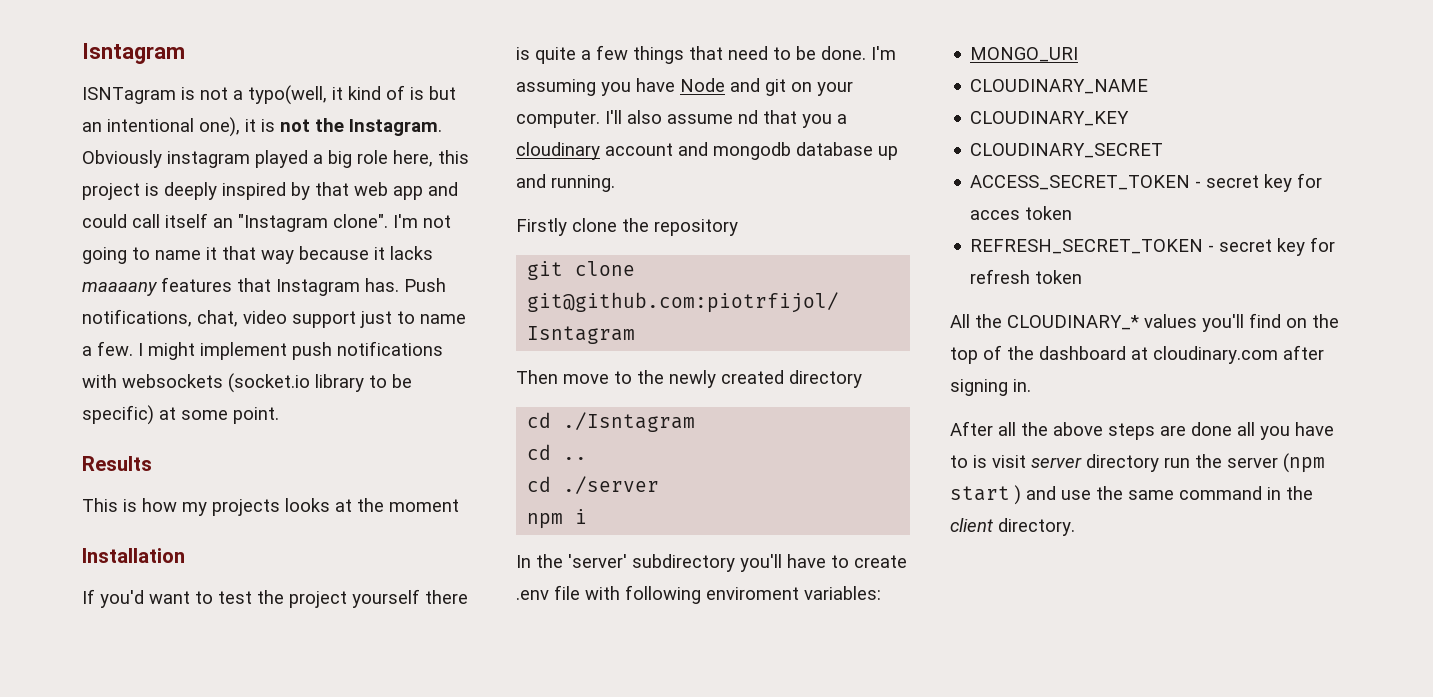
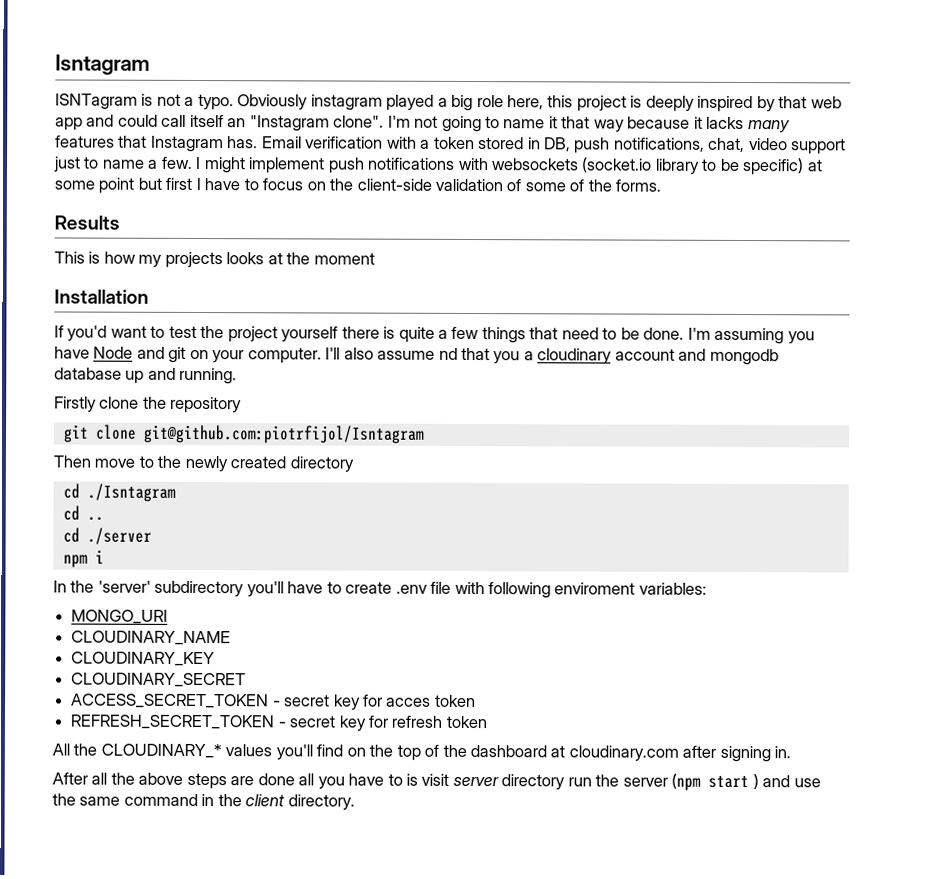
- ISNTagram is not a typo(well, it kind of is but an intentional one), it is not the Instagram.
+ ISNTagram is not a typo.
- I'm not going to name it that way because it lacks maaaany features that Instagram has.
+ I'm not going to name it that way because it lacks many features that Instagram has.
- Push notifications, chat, video support just to name a few.
+ Email verification with a token stored in DB, push notifications, chat, video support just to name a few.
- I might implement push notifications with websockets (socket.io library to be specific) at some point.
+ I might implement push notifications with websockets (socket.io library to be specific) at some point but first I have to focus on the client-side validation of some of the forms.

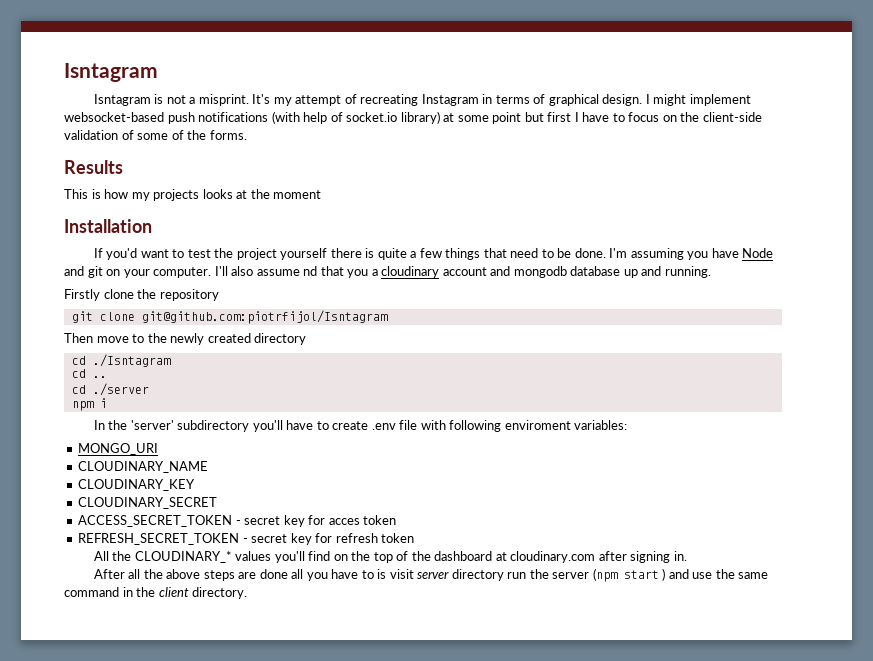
- ISNTagram is not a typo. Obviously instagram played a big role here, this project is deeply inspired by that web app and could call itself an "Instagram clone". I'm not going to name it that way because it lacks many features that Instagram has. Email verification with a token stored in DB, push notifications, chat, video support just to name a few.
+ Isntagram is not a misprint. It's my attempt of recreating Instagram in terms of graphical design.
- I might implement push notifications with websockets (socket.io library to be specific) at some point but first I have to focus on the client-side validation of some of the forms.
+ I might implement websocket-based push notifications (with help of socket.io library) at some point but first I have to focus on the client-side validation of some of the forms.

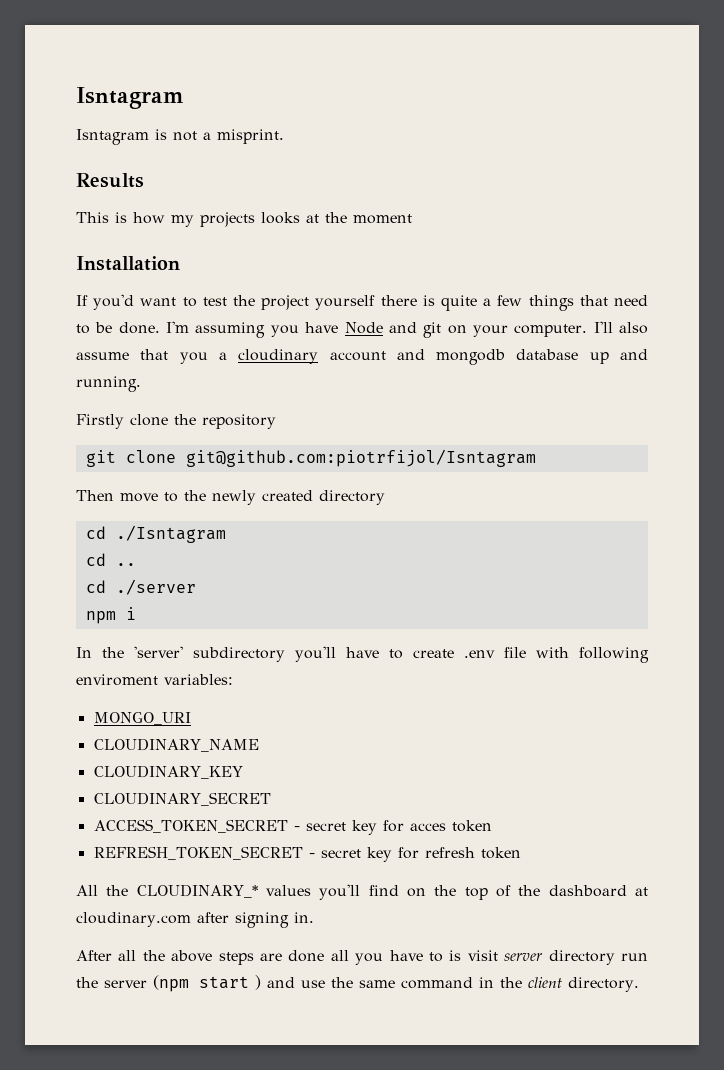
- It's my attempt of recreating Instagram in terms of graphical design. I might implement websocket-based push notifications (with help of socket.io library) at some point but first I have to focus on the client-side validation of some of the forms.
- I'll also assume nd that you a cloudinary account and mongodb database up and running.
+ I'll also assume that you a cloudinary account and mongodb database up and running.
- ACCESS_SECRET_TOKEN - secret key for acces token
+ ACCESS_TOKEN_SECRET - secret key for acces token
- REFRESH_SECRET_TOKEN - secret key for refresh token
+ REFRESH_TOKEN_SECRET - secret key for refresh token

